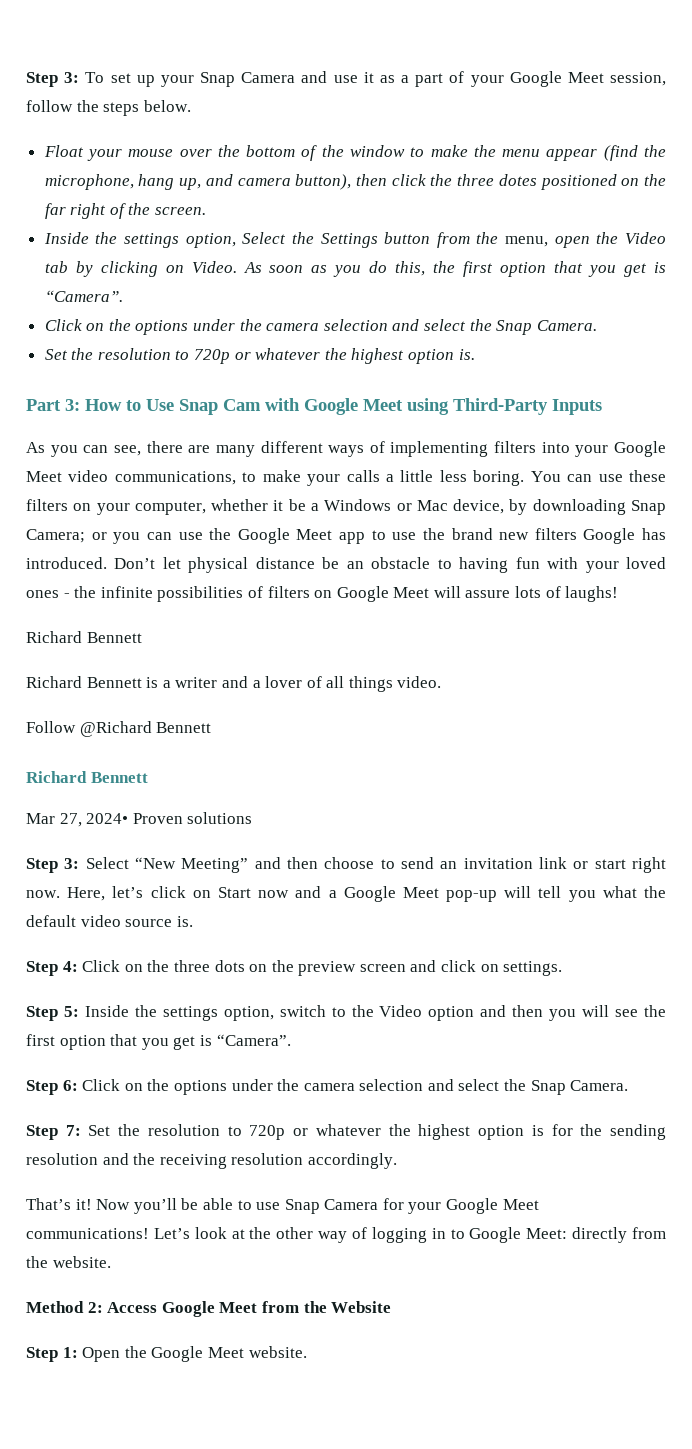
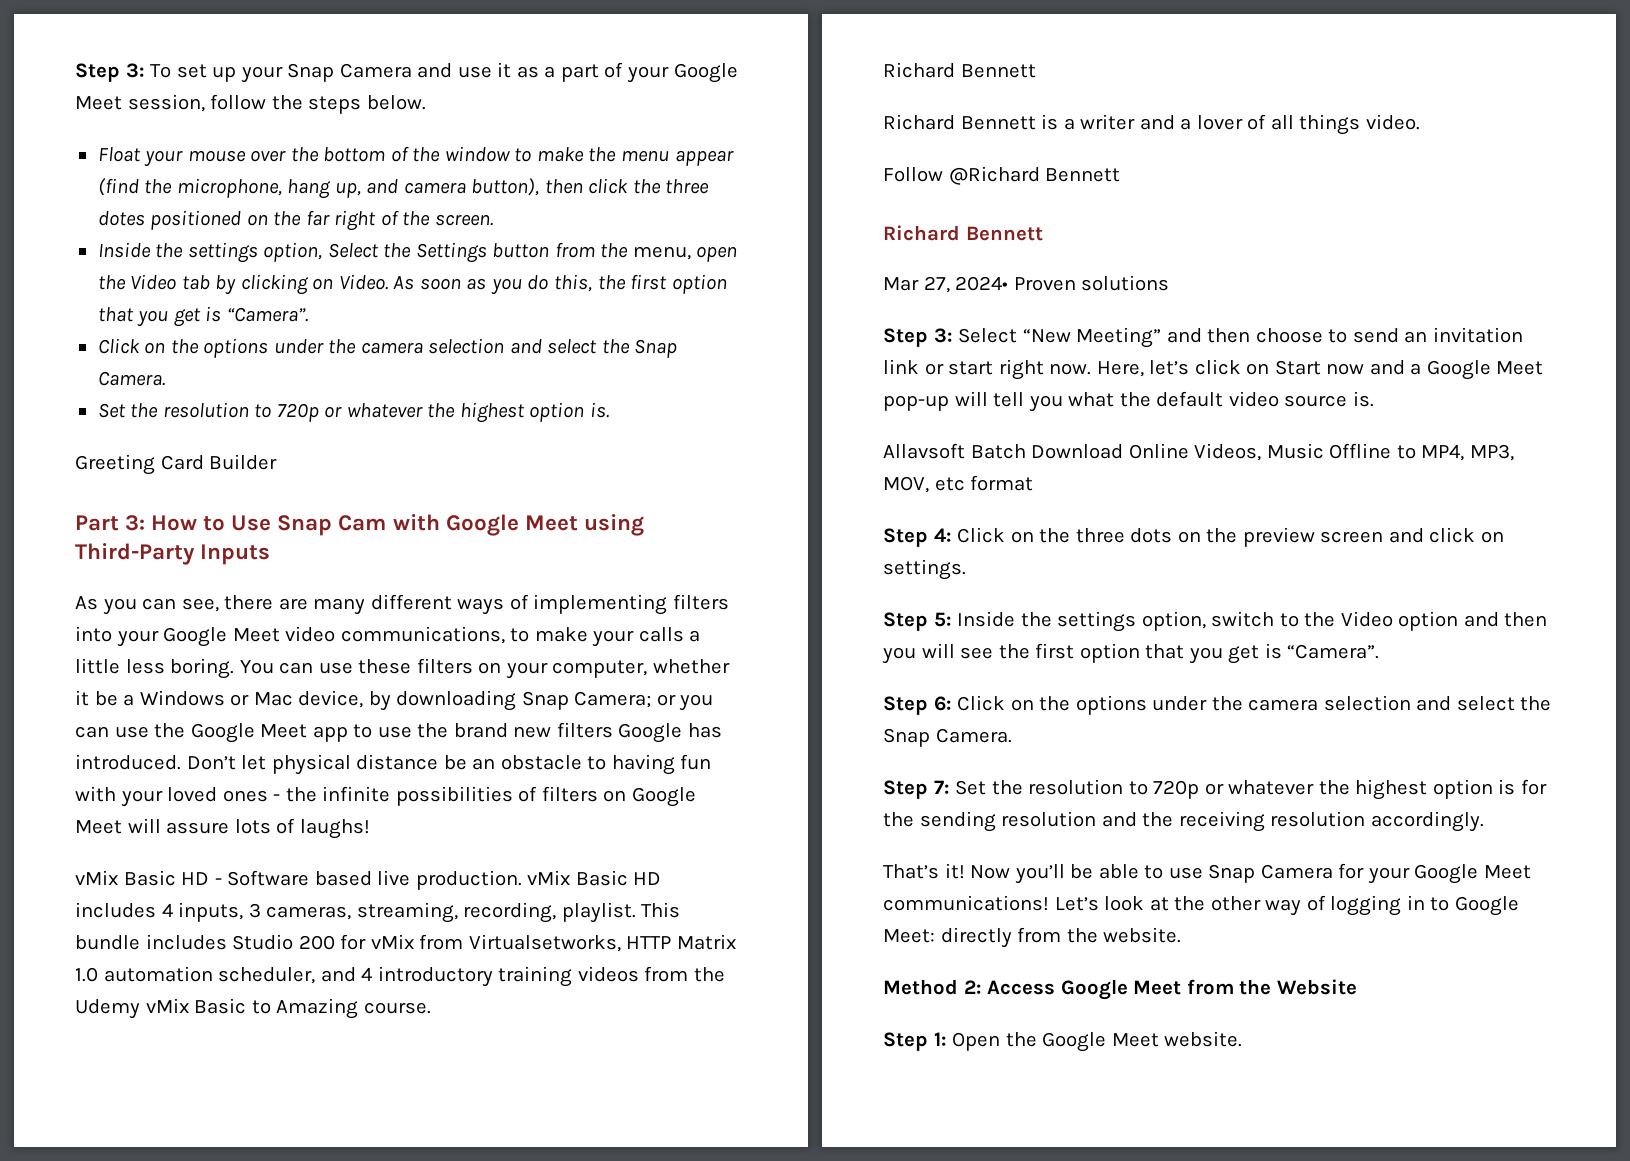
+ Greeting Card Builder
+ vMix Basic HD - Software based live production. vMix Basic HD includes 4 inputs, 3 cameras, streaming, recording, playlist. This bundle includes Studio 200 for vMix from Virtualsetworks, HTTP Matrix 1.0 automation scheduler, and 4 introductory training videos from the Udemy vMix Basic to Amazing course.
+ Allavsoft Batch Download Online Videos, Music Offline to MP4, MP3, MOV, etc format

